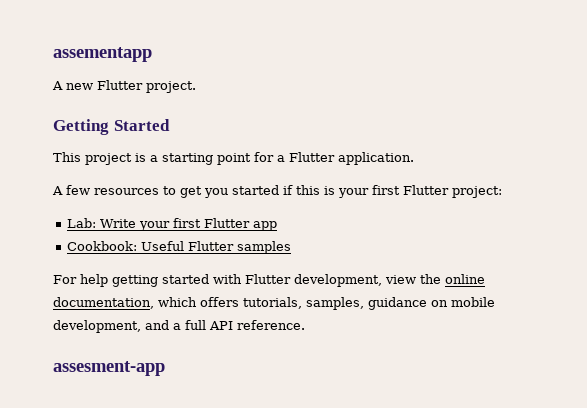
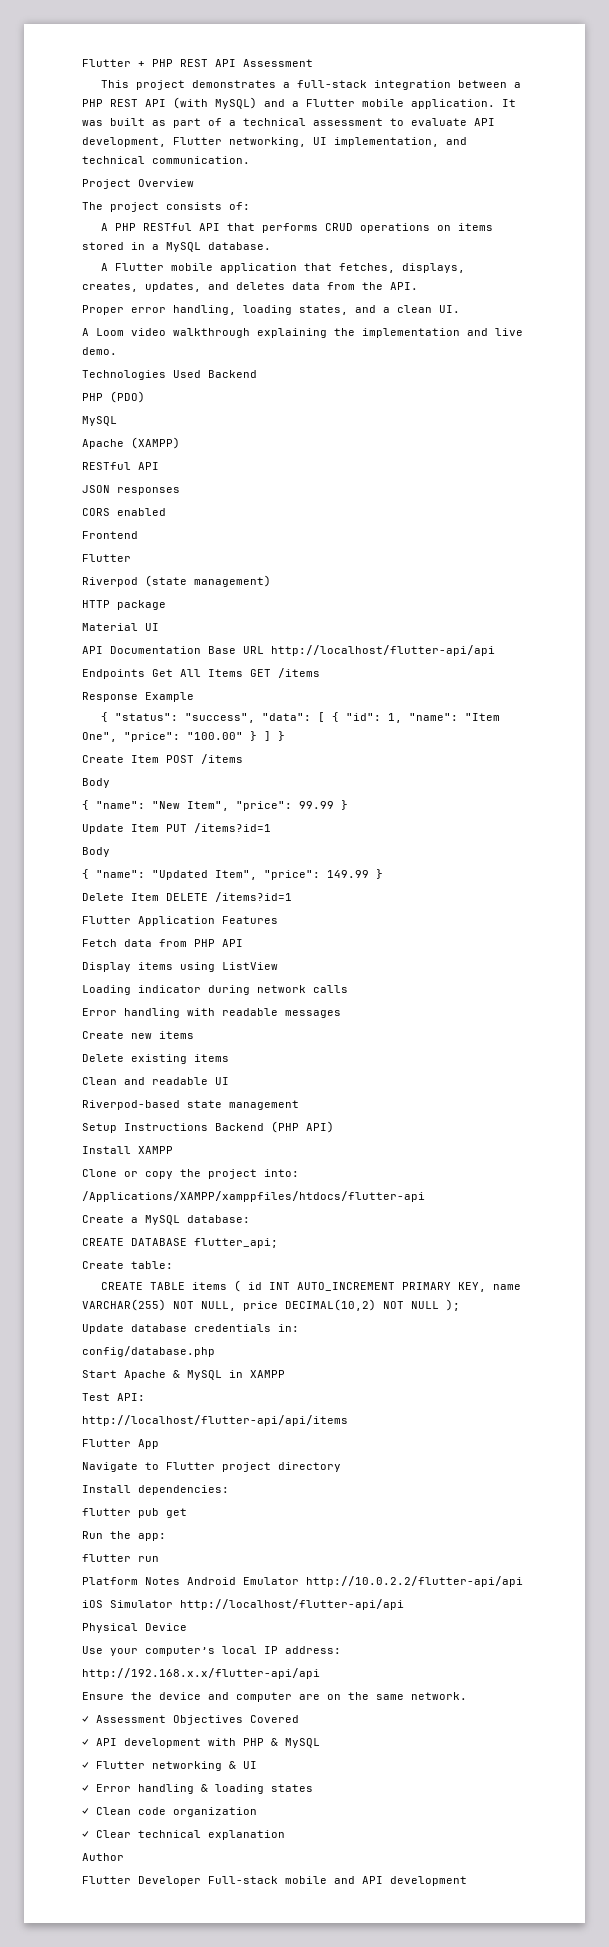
- assementapp
- A new Flutter project.
- Getting Started
- This project is a starting point for a Flutter application.
- A few resources to get you started if this is your first Flutter project:
- Lab: Write your first Flutter app
- Cookbook: Useful Flutter samples
- For help getting started with Flutter development, view the online documentation, which offers tutorials, samples, guidance on mobile development, and a full API reference.
- assesment-app
+ Flutter + PHP REST API Assessment
+ This project demonstrates a full-stack integration between a PHP REST API (with MySQL) and a Flutter mobile application. It was built as part of a technical assessment to evaluate API development, Flutter networking, UI implementation, and technical communication.
+ Project Overview
+ The project consists of:
+ A PHP RESTful API that performs CRUD operations on items stored in a MySQL database.
+ A Flutter mobile application that fetches, displays, creates, updates, and deletes data from the API.
+ Proper error handling, loading states, and a clean UI.
+ A Loom video walkthrough explaining the implementation and live demo.
+ Technologies Used Backend
+ PHP (PDO)
+ MySQL
+ Apache (XAMPP)
+ RESTful API
+ JSON responses
+ CORS enabled
+ Frontend
+ Flutter
+ Riverpod (state management)
+ HTTP package
+ Material UI
+ API Documentation Base URL http://localhost/flutter-api/api
+ Endpoints Get All Items GET /items
+ Response Example
+ { "status": "success", "data": [ { "id": 1, "name": "Item One", "price": "100.00" } ] }
+ Create Item POST /items
+ Body
+ { "name": "New Item", "price": 99.99 }
+ Update Item PUT /items?id=1
+ Body
+ { "name": "Updated Item", "price": 149.99 }
+ Delete Item DELETE /items?id=1
+ Flutter Application Features
+ Fetch data from PHP API
+ Display items using ListView
+ Loading indicator during network calls
+ Error handling with readable messages
+ Create new items
+ Delete existing items
+ Clean and readable UI
+ Riverpod-based state management
+ Setup Instructions Backend (PHP API)
+ Install XAMPP
+ Clone or copy the project into:
+ /Applications/XAMPP/xamppfiles/htdocs/flutter-api
+ Create a MySQL database:
+ CREATE DATABASE flutter_api;
+ Create table:
+ CREATE TABLE items ( id INT AUTO_INCREMENT PRIMARY KEY, name VARCHAR(255) NOT NULL, price DECIMAL(10,2) NOT NULL );
+ Update database credentials in:
+ config/database.php
+ Start Apache & MySQL in XAMPP
+ Test API:
+ http://localhost/flutter-api/api/items
+ Flutter App
+ Navigate to Flutter project directory
+ Install dependencies:
+ flutter pub get
+ Run the app:
+ flutter run
+ Platform Notes Android Emulator http://10.0.2.2/flutter-api/api
+ iOS Simulator http://localhost/flutter-api/api
+ Physical Device
+ Use your computer’s local IP address:
+ http://192.168.x.x/flutter-api/api
+ Ensure the device and computer are on the same network.
+ ✓ Assessment Objectives Covered
+ ✓ API development with PHP & MySQL
+ ✓ Flutter networking & UI
+ ✓ Error handling & loading states
+ ✓ Clean code organization
+ ✓ Clear technical explanation
+ Author
+ Flutter Developer Full-stack mobile and API development

